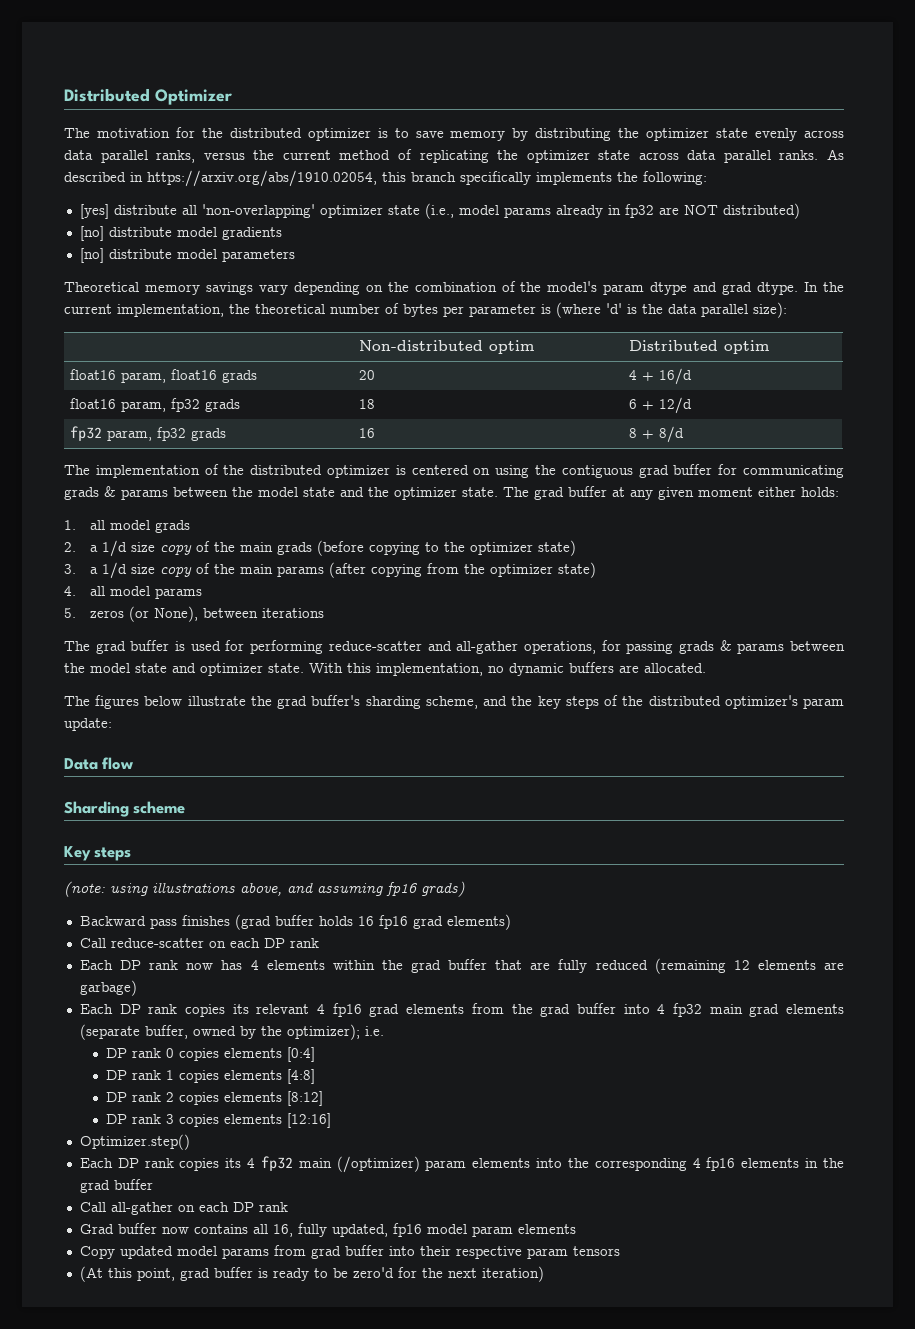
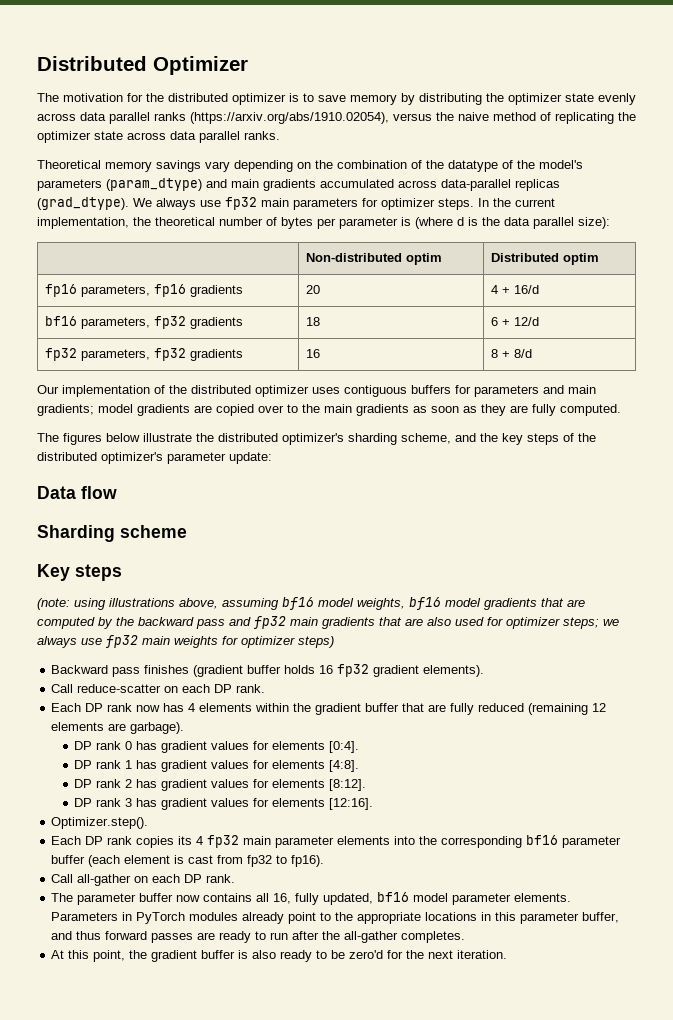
- The motivation for the distributed optimizer is to save memory by distributing the optimizer state evenly across data parallel ranks, versus the current method of replicating the optimizer state across data parallel ranks. As described in https://arxiv.org/abs/1910.02054, this branch specifically implements the following:
- [yes] distribute all 'non-overlapping' optimizer state (i.e., model params already in fp32 are NOT distributed)
- [no] distribute model gradients
- [no] distribute model parameters
+ The motivation for the distributed optimizer is to save memory by distributing the optimizer state evenly across data parallel ranks (https://arxiv.org/abs/1910.02054), versus the naive method of replicating the optimizer state across data parallel ranks.
- Theoretical memory savings vary depending on the combination of the model's param dtype and grad dtype.
+ Theoretical memory savings vary depending on the combination of the datatype of the model's parameters (param_dtype) and main gradients accumulated across data-parallel replicas (grad_dtype). We always use fp32 main parameters for optimizer steps.
- In the current implementation, the theoretical number of bytes per parameter is (where 'd' is the data parallel size):
+ In the current implementation, the theoretical number of bytes per parameter is (where d is the data parallel size):
- float16 param, float16 grads | 20 | 4 + 16/d
+ fp16 parameters, fp16 gradients | 20 | 4 + 16/d
- float16 param, fp32 grads | 18 | 6 + 12/d
+ bf16 parameters, fp32 gradients | 18 | 6 + 12/d
- fp32 param, fp32 grads | 16 | 8 + 8/d
+ fp32 parameters, fp32 gradients | 16 | 8 + 8/d
- The implementation of the distributed optimizer is centered on using the contiguous grad buffer for communicating grads & params between the model state and the optimizer state. The grad buffer at any given moment either holds:
- 1. all model grads
- 2. a 1/d size copy of the main grads (before copying to the optimizer state)
- 3. a 1/d size copy of the main params (after copying from the optimizer state)
- 4. all model params
- 5. zeros (or None), between iterations
- The grad buffer is used for performing reduce-scatter and all-gather operations, for passing grads & params between the model state and optimizer state. With this implementation, no dynamic buffers are allocated.
+ Our implementation of the distributed optimizer uses contiguous buffers for parameters and main gradients; model gradients are copied over to the main gradients as soon as they are fully computed.
- The figures below illustrate the grad buffer's sharding scheme, and the key steps of the distributed optimizer's param update:
+ The figures below illustrate the distributed optimizer's sharding scheme, and the key steps of the distributed optimizer's parameter update:
- (note: using illustrations above, and assuming fp16 grads)
+ (note: using illustrations above, assuming bf16 model weights, bf16 model gradients that are computed by the backward pass and fp32 main gradients that are also used for optimizer steps; we always use fp32 main weights for optimizer steps)
- Backward pass finishes (grad buffer holds 16 fp16 grad elements)
+ Backward pass finishes (gradient buffer holds 16 fp32 gradient elements).
- Call reduce-scatter on each DP rank
+ Call reduce-scatter on each DP rank.
- Each DP rank now has 4 elements within the grad buffer that are fully reduced (remaining 12 elements are garbage)
- Each DP rank copies its relevant 4 fp16 grad elements from the grad buffer into 4 fp32 main grad elements (separate buffer, owned by the optimizer); i.e.
- DP rank 0 copies elements [0:4]
- DP rank 1 copies elements [4:8]
- DP rank 2 copies elements [8:12]
- DP rank 3 copies elements [12:16]
- Optimizer.step()
+ Each DP rank now has 4 elements within the gradient buffer that are fully reduced (remaining 12 elements are garbage).
+ DP rank 0 has gradient values for elements [0:4].
+ DP rank 1 has gradient values for elements [4:8].
+ DP rank 2 has gradient values for elements [8:12].
+ DP rank 3 has gradient values for elements [12:16].
+ Optimizer.step().
- Each DP rank copies its 4 fp32 main (/optimizer) param elements into the corresponding 4 fp16 elements in the grad buffer
+ Each DP rank copies its 4 fp32 main parameter elements into the corresponding bf16 parameter buffer (each element is cast from fp32 to fp16).
- Call all-gather on each DP rank
- Grad buffer now contains all 16, fully updated, fp16 model param elements
- Copy updated model params from grad buffer into their respective param tensors
- (At this point, grad buffer is ready to be zero'd for the next iteration)
+ Call all-gather on each DP rank.
+ The parameter buffer now contains all 16, fully updated, bf16 model parameter elements. Parameters in PyTorch modules already point to the appropriate locations in this parameter buffer, and thus forward passes are ready to run after the all-gather completes.
+ At this point, the gradient buffer is also ready to be zero'd for the next iteration.

